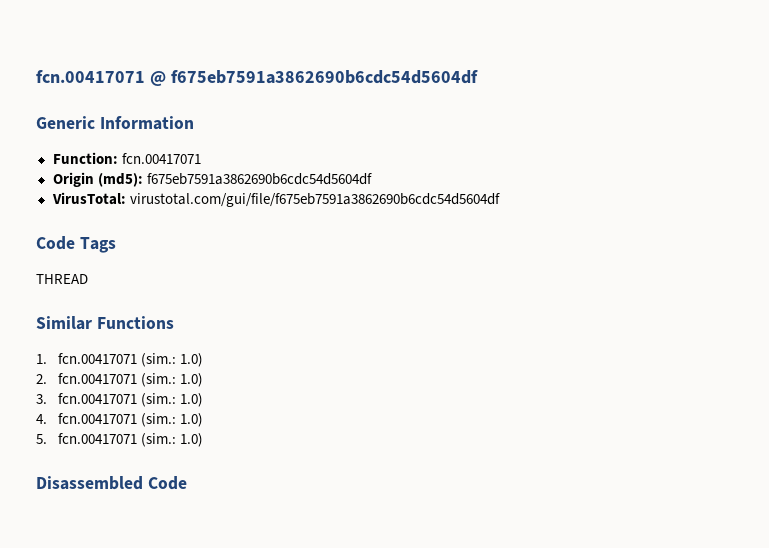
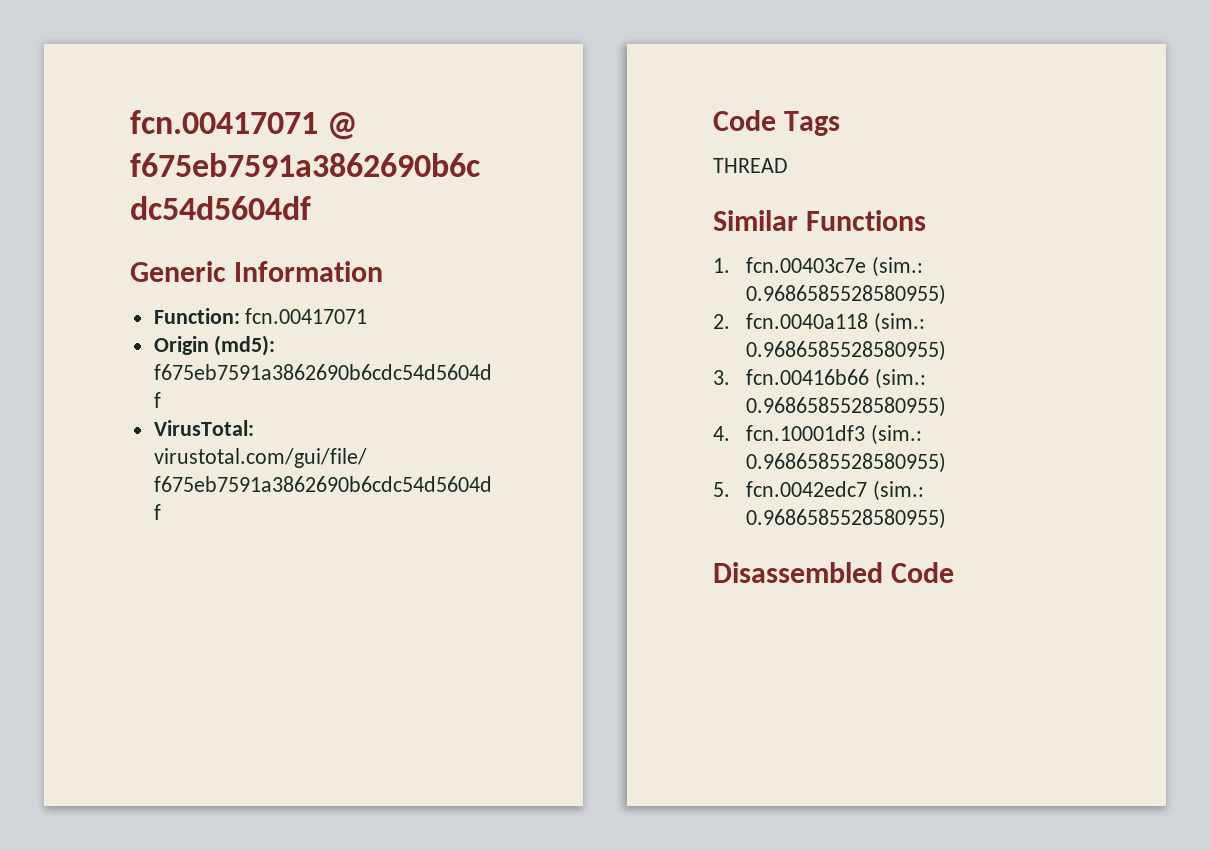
- 1. fcn.00417071 (sim.: 1.0)
- 2. fcn.00417071 (sim.: 1.0)
- 3. fcn.00417071 (sim.: 1.0)
- 4. fcn.00417071 (sim.: 1.0)
- 5. fcn.00417071 (sim.: 1.0)
+ 1. fcn.00403c7e (sim.: 0.9686585528580955)
+ 2. fcn.0040a118 (sim.: 0.9686585528580955)
+ 3. fcn.00416b66 (sim.: 0.9686585528580955)
+ 4. fcn.10001df3 (sim.: 0.9686585528580955)
+ 5. fcn.0042edc7 (sim.: 0.9686585528580955)

